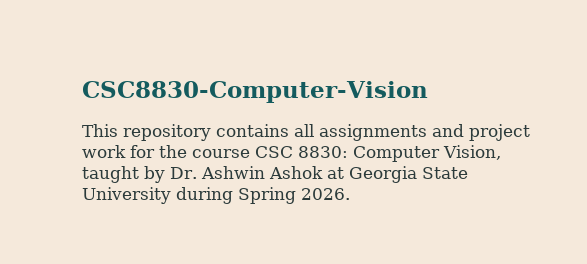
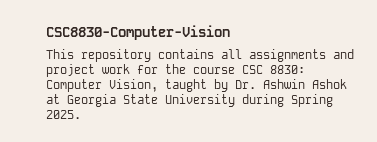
- This repository contains all assignments and project work for the course CSC 8830: Computer Vision, taught by Dr. Ashwin Ashok at Georgia State University during Spring 2026.
+ This repository contains all assignments and project work for the course CSC 8830: Computer Vision, taught by Dr. Ashwin Ashok at Georgia State University during Spring 2025.

